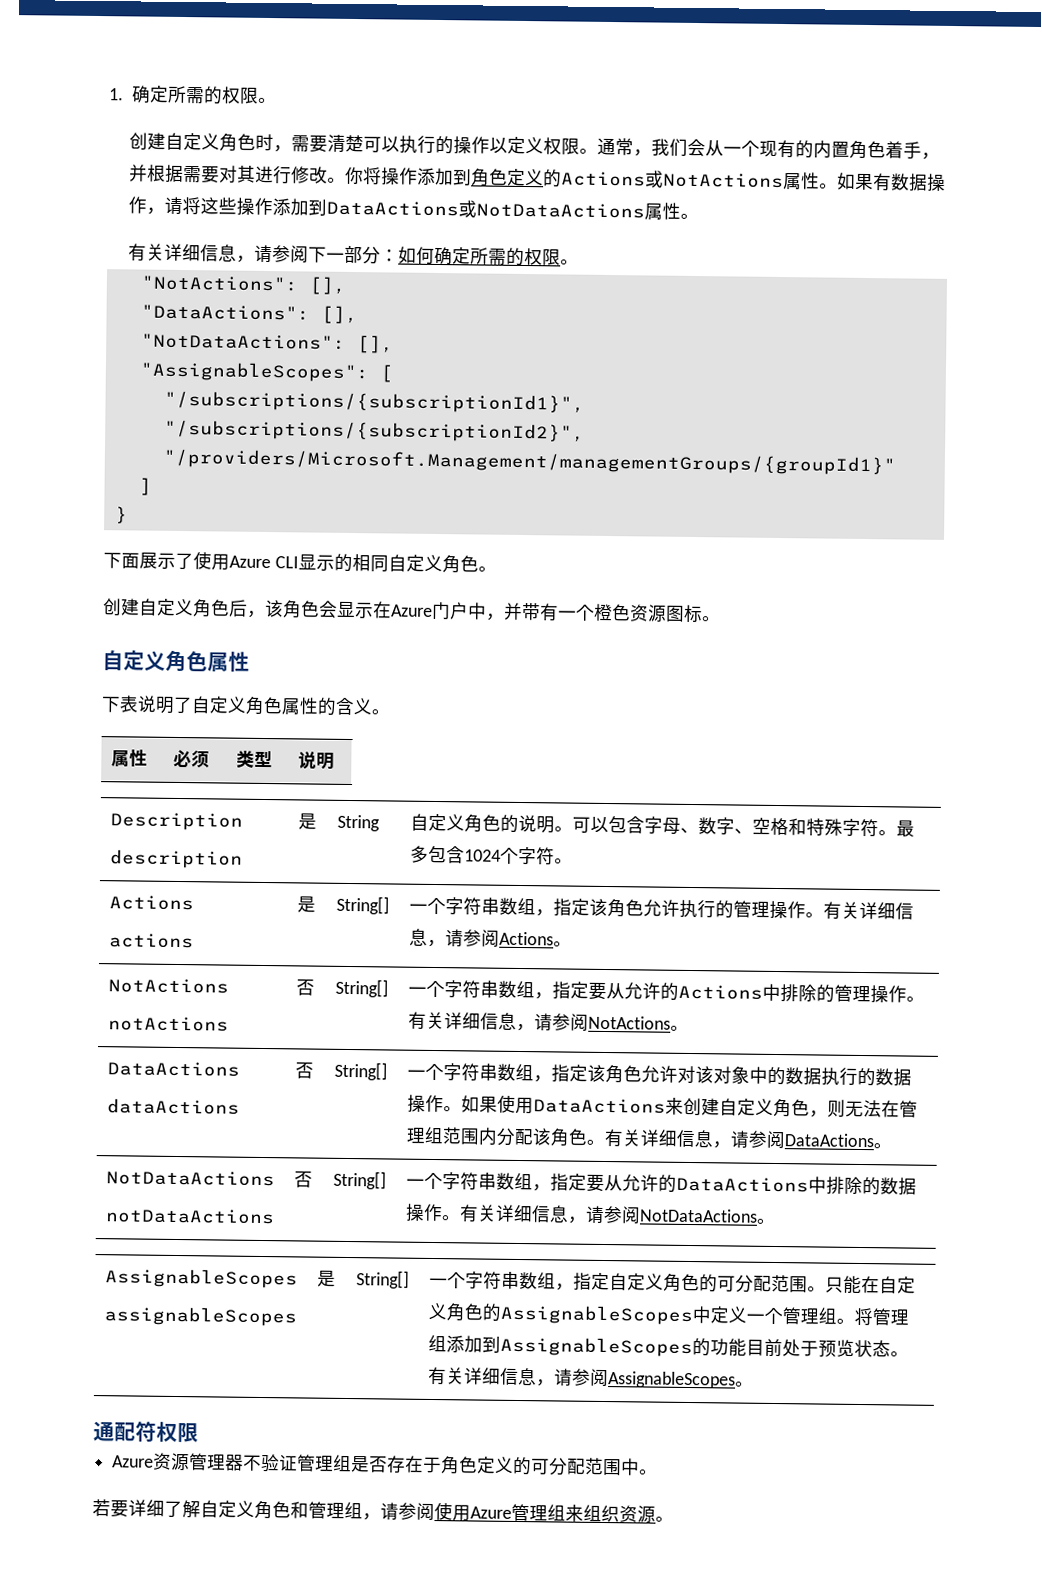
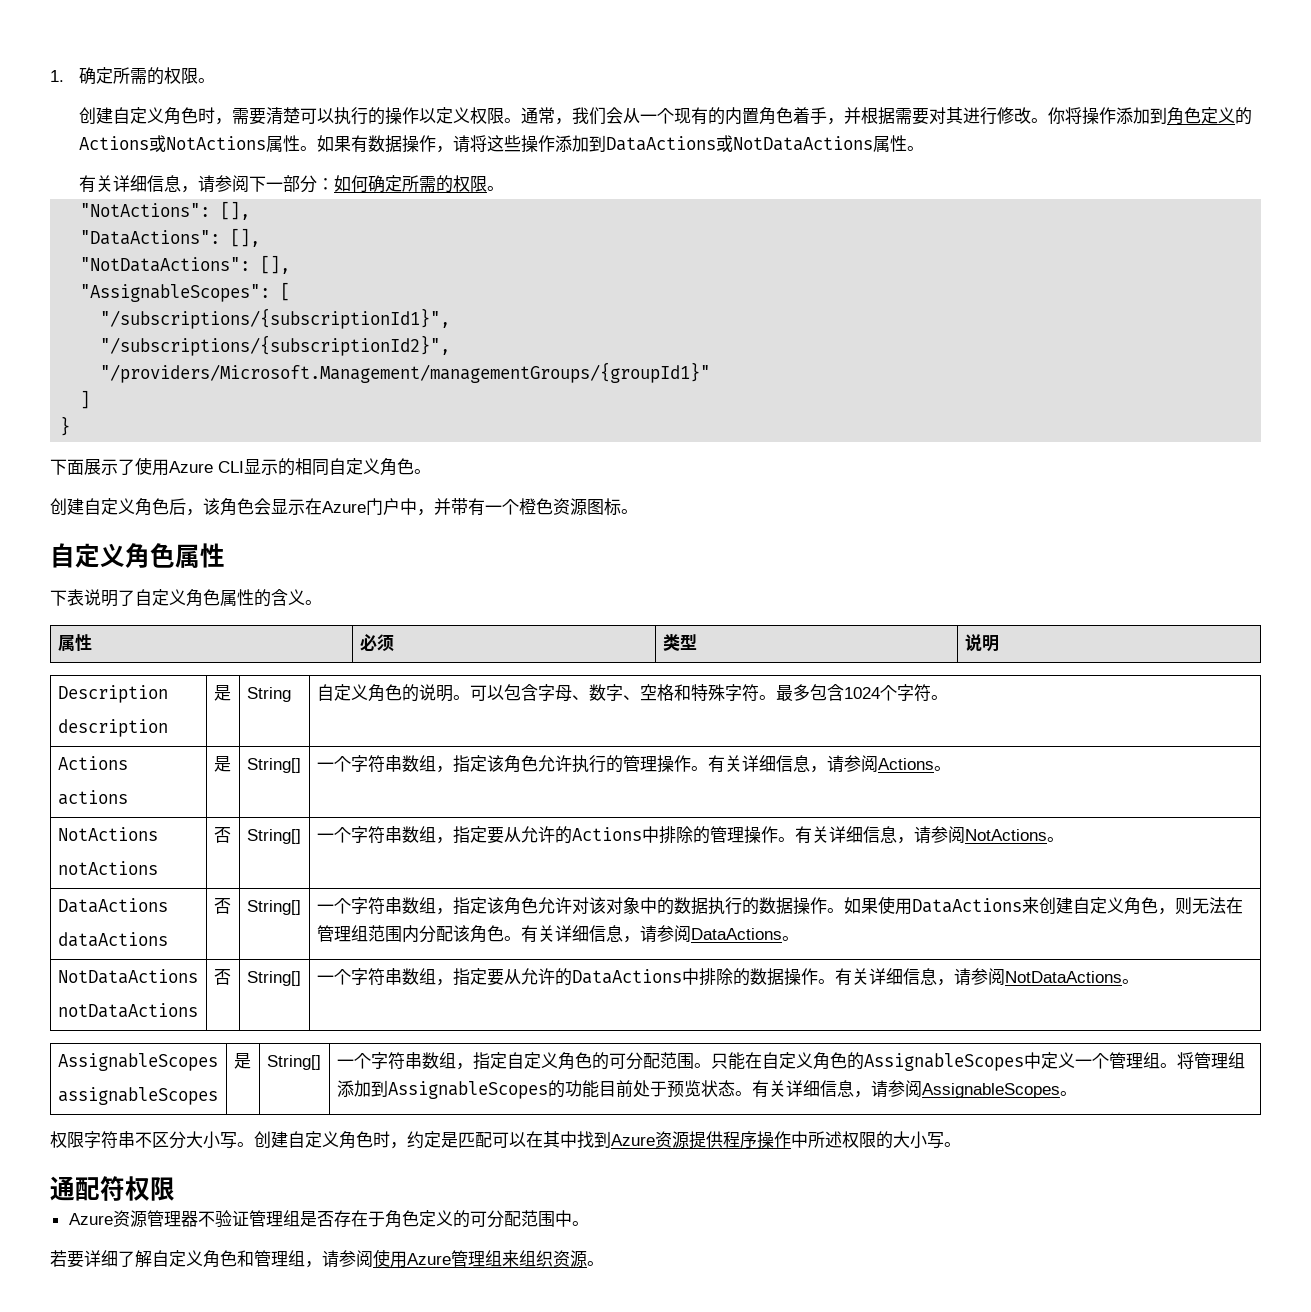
+ 权限字符串不区分大小写。创建自定义角色时，约定是匹配可以在其中找到Azure资源提供程序操作中所述权限的大小写。

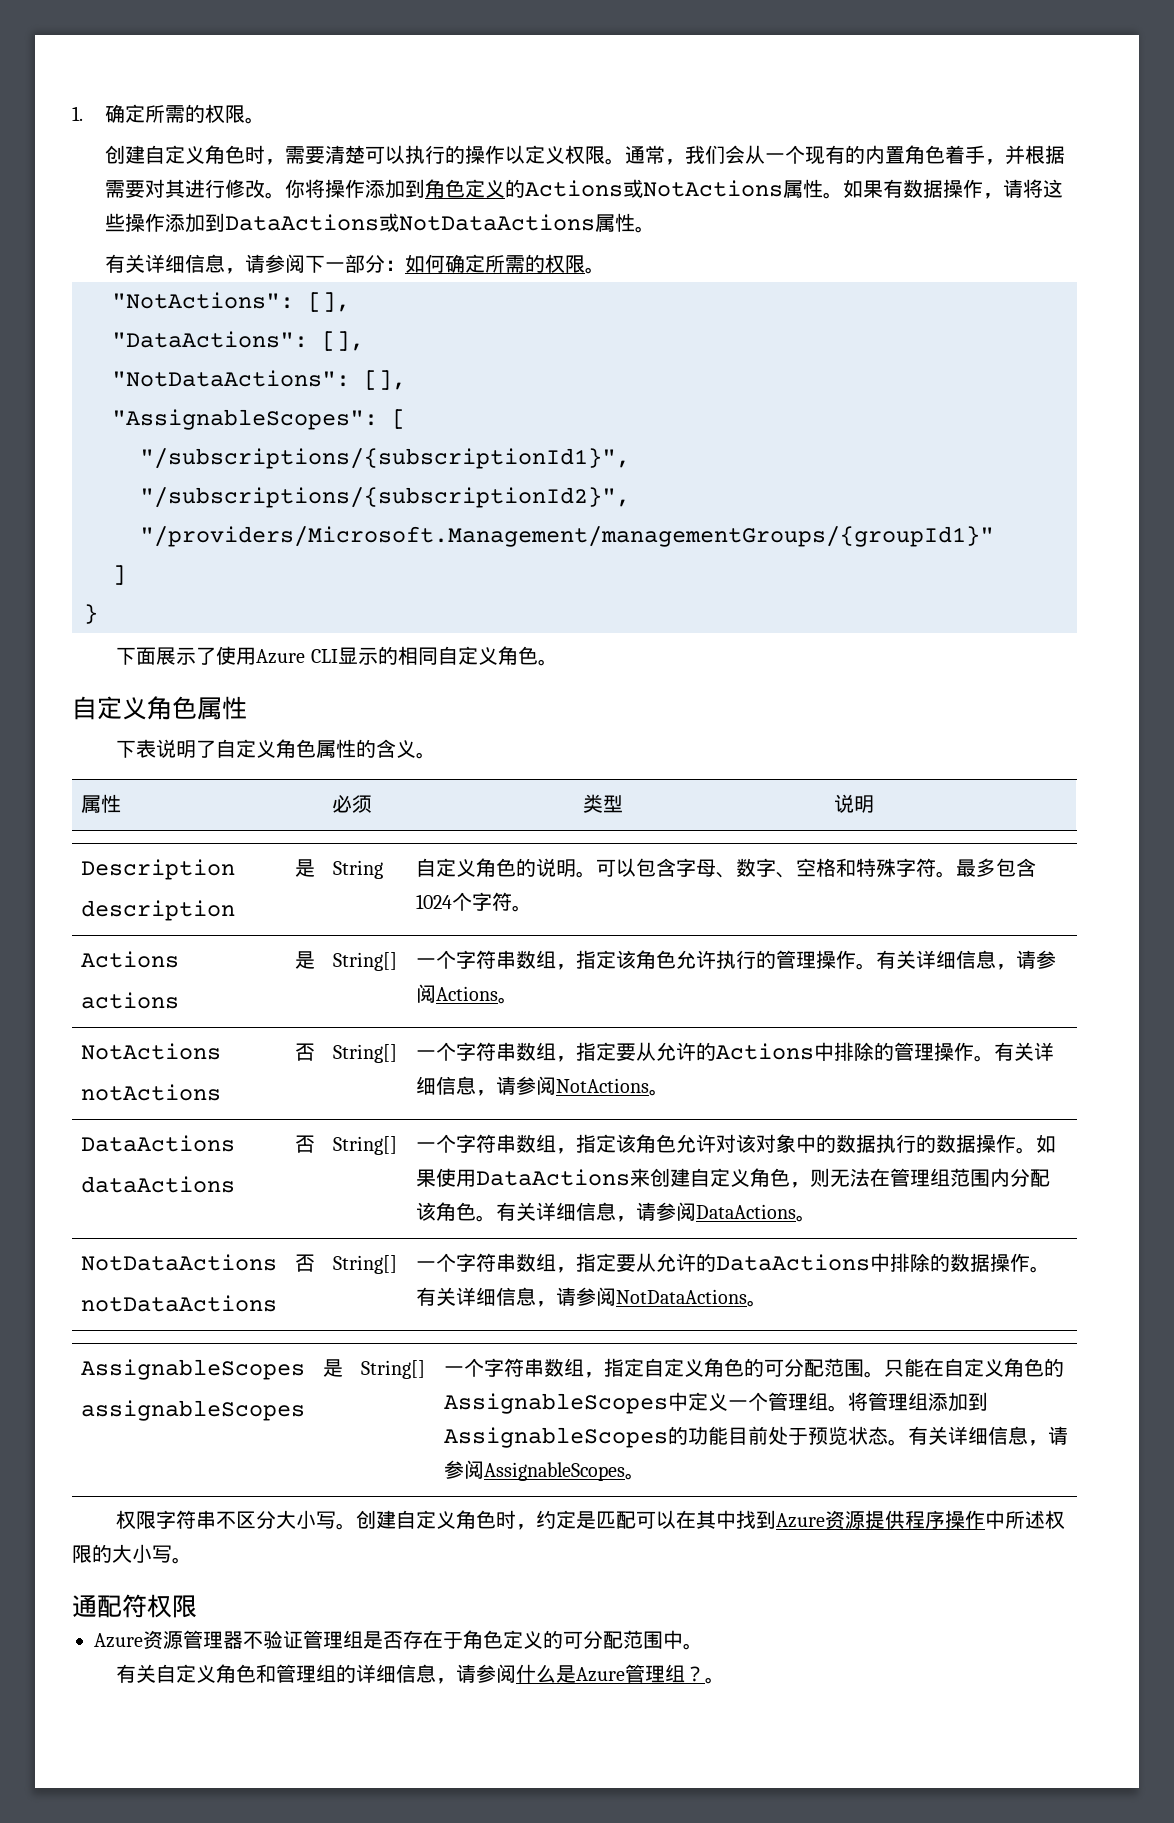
- 创建自定义角色后，该角色会显示在Azure门户中，并带有一个橙色资源图标。
- 若要详细了解自定义角色和管理组，请参阅使用Azure管理组来组织资源。
+ 有关自定义角色和管理组的详细信息，请参阅什么是Azure管理组？。

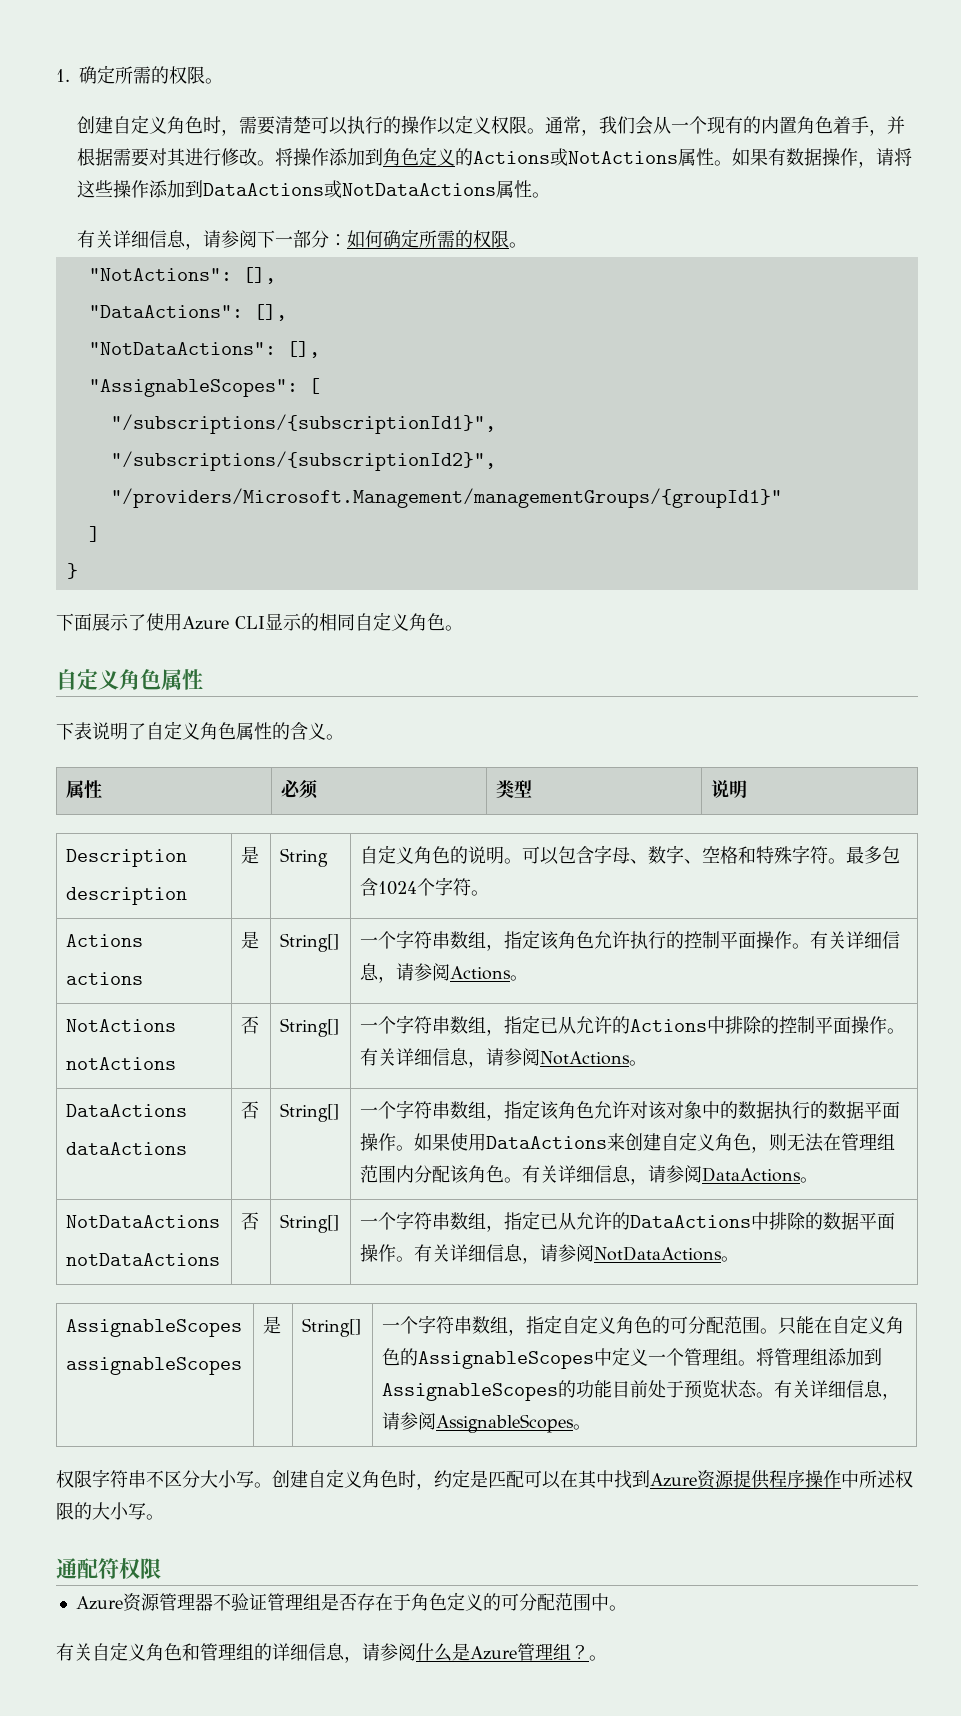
- 你将操作添加到角色定义的Actions或NotActions属性。
+ 将操作添加到角色定义的Actions或NotActions属性。
  Description
  description | 是 | String | 自定义角色的说明。可以包含字母、数字、空格和特殊字符。最多包含1024个字符。
  Actions
- actions | 是 | String[] | 一个字符串数组，指定该角色允许执行的管理操作。有关详细信息，请参阅Actions。
+ actions | 是 | String[] | 一个字符串数组，指定该角色允许执行的控制平面操作。有关详细信息，请参阅Actions。
  NotActions
- notActions | 否 | String[] | 一个字符串数组，指定要从允许的Actions中排除的管理操作。有关详细信息，请参阅NotActions。
+ notActions | 否 | String[] | 一个字符串数组，指定已从允许的Actions中排除的控制平面操作。有关详细信息，请参阅NotActions。
- 一个字符串数组，指定该角色允许对该对象中的数据执行的数据操作。
+ 一个字符串数组，指定该角色允许对该对象中的数据执行的数据平面操作。
  有关详细信息，请参阅DataActions。
  NotDataActions
- notDataActions | 否 | String[] | 一个字符串数组，指定要从允许的DataActions中排除的数据操作。有关详细信息，请参阅NotDataActions。
+ notDataActions | 否 | String[] | 一个字符串数组，指定已从允许的DataActions中排除的数据平面操作。有关详细信息，请参阅NotDataActions。

